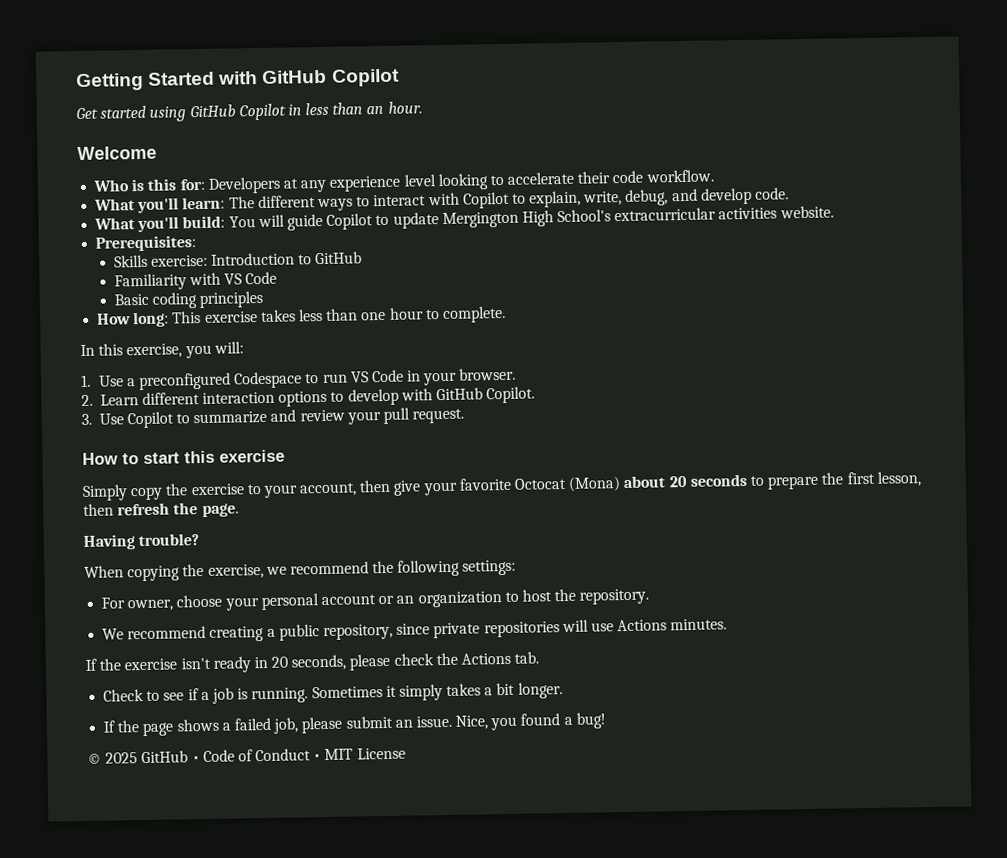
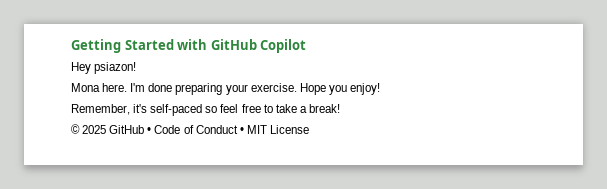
- Get started using GitHub Copilot in less than an hour.
- Welcome
- Who is this for: Developers at any experience level looking to accelerate their code workflow.
- What you'll learn: The different ways to interact with Copilot to explain, write, debug, and develop code.
- What you'll build: You will guide Copilot to update Mergington High School's extracurricular activities website.
- Prerequisites:
- Skills exercise: Introduction to GitHub
- Familiarity with VS Code
- Basic coding principles
- How long: This exercise takes less than one hour to complete.
- In this exercise, you will:
- 1. Use a preconfigured Codespace to run VS Code in your browser.
- 2. Learn different interaction options to develop with GitHub Copilot.
- 3. Use Copilot to summarize and review your pull request.
- How to start this exercise
- Simply copy the exercise to your account, then give your favorite Octocat (Mona) about 20 seconds to prepare the first lesson, then refresh the page.
- Having trouble?
- When copying the exercise, we recommend the following settings:
- For owner, choose your personal account or an organization to host the repository.
- We recommend creating a public repository, since private repositories will use Actions minutes.
- If the exercise isn't ready in 20 seconds, please check the Actions tab.
- Check to see if a job is running. Sometimes it simply takes a bit longer.
- If the page shows a failed job, please submit an issue. Nice, you found a bug!
+ Hey psiazon!
+ Mona here. I'm done preparing your exercise. Hope you enjoy!
+ Remember, it's self-paced so feel free to take a break!

